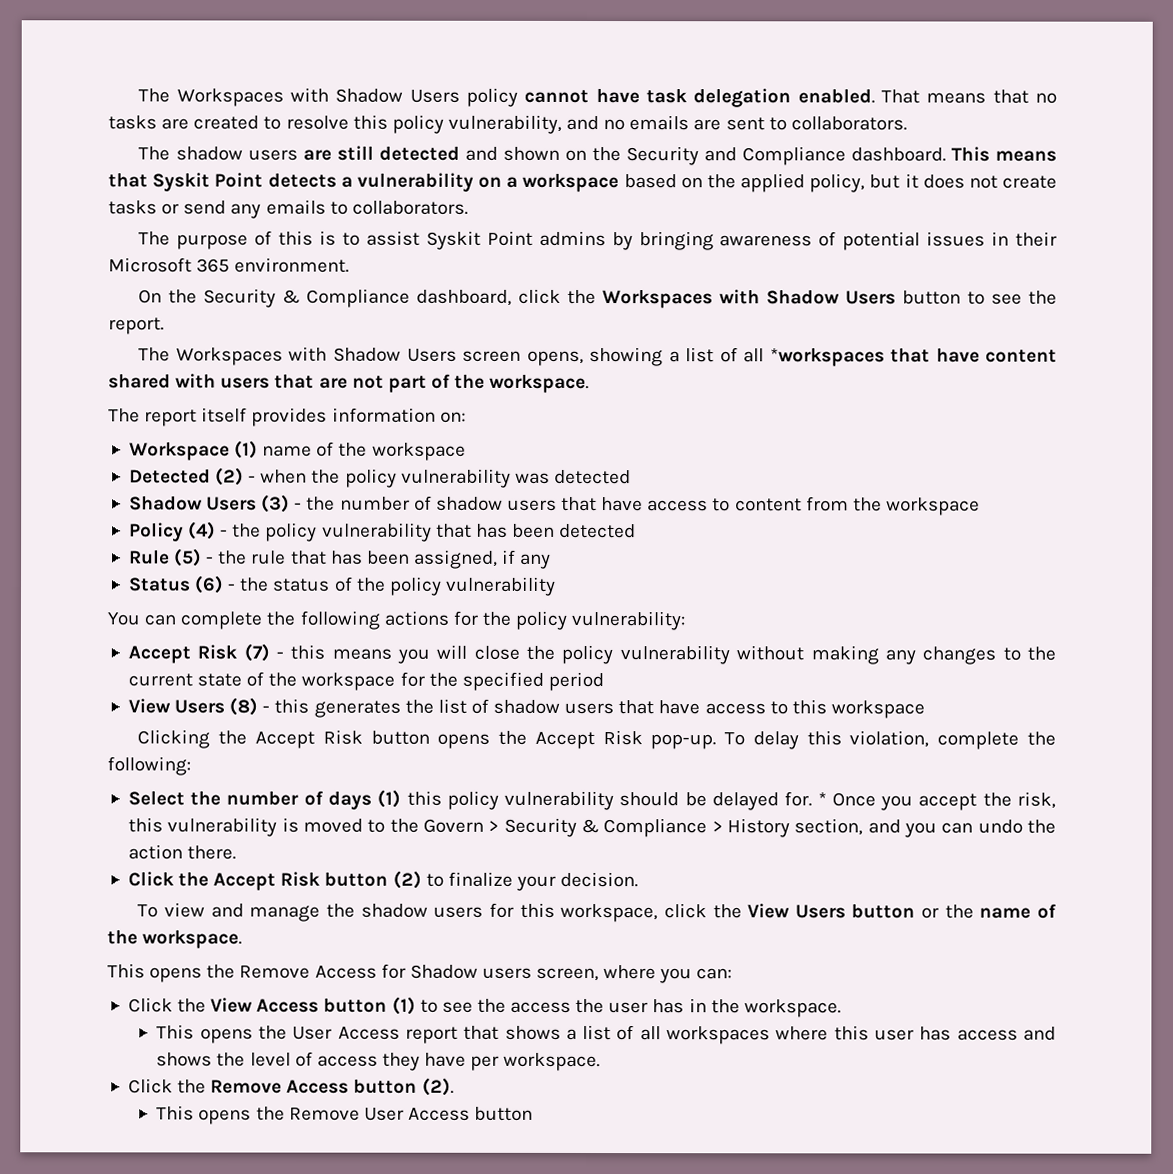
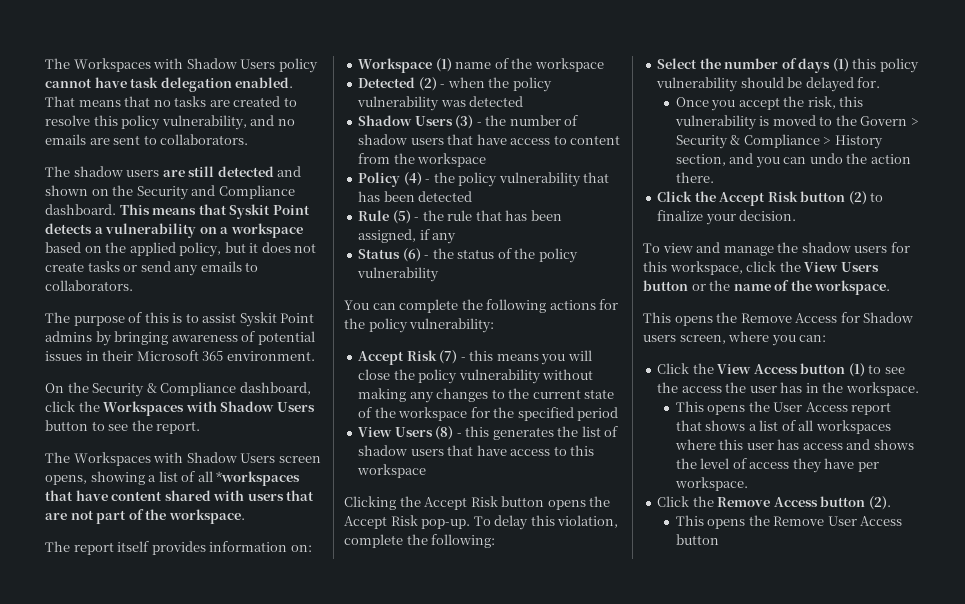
- Select the number of days (1) this policy vulnerability should be delayed for. * Once you accept the risk, this vulnerability is moved to the Govern > Security & Compliance > History section, and you can undo the action there.
+ Select the number of days (1) this policy vulnerability should be delayed for.
+ Once you accept the risk, this vulnerability is moved to the Govern > Security & Compliance > History section, and you can undo the action there.

